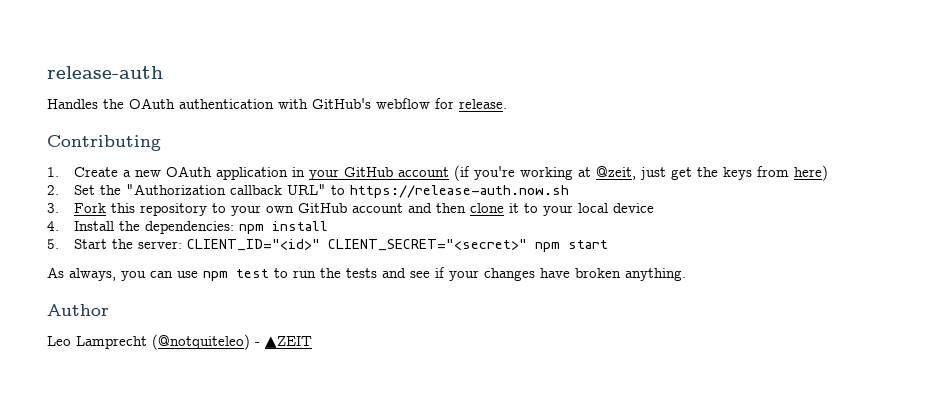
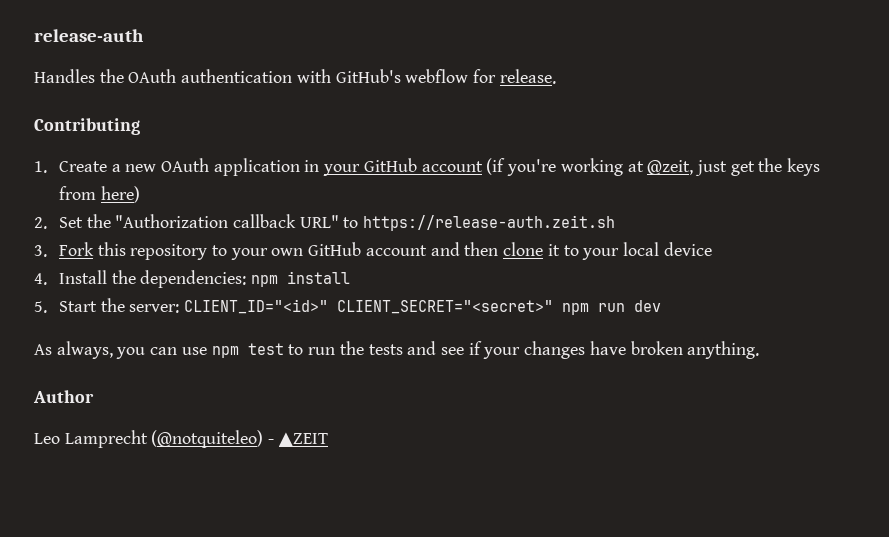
- 2. Set the "Authorization callback URL" to https://release-auth.now.sh
+ 2. Set the "Authorization callback URL" to https://release-auth.zeit.sh
- 5. Start the server: CLIENT_ID="<id>" CLIENT_SECRET="<secret>" npm start
+ 5. Start the server: CLIENT_ID="<id>" CLIENT_SECRET="<secret>" npm run dev

